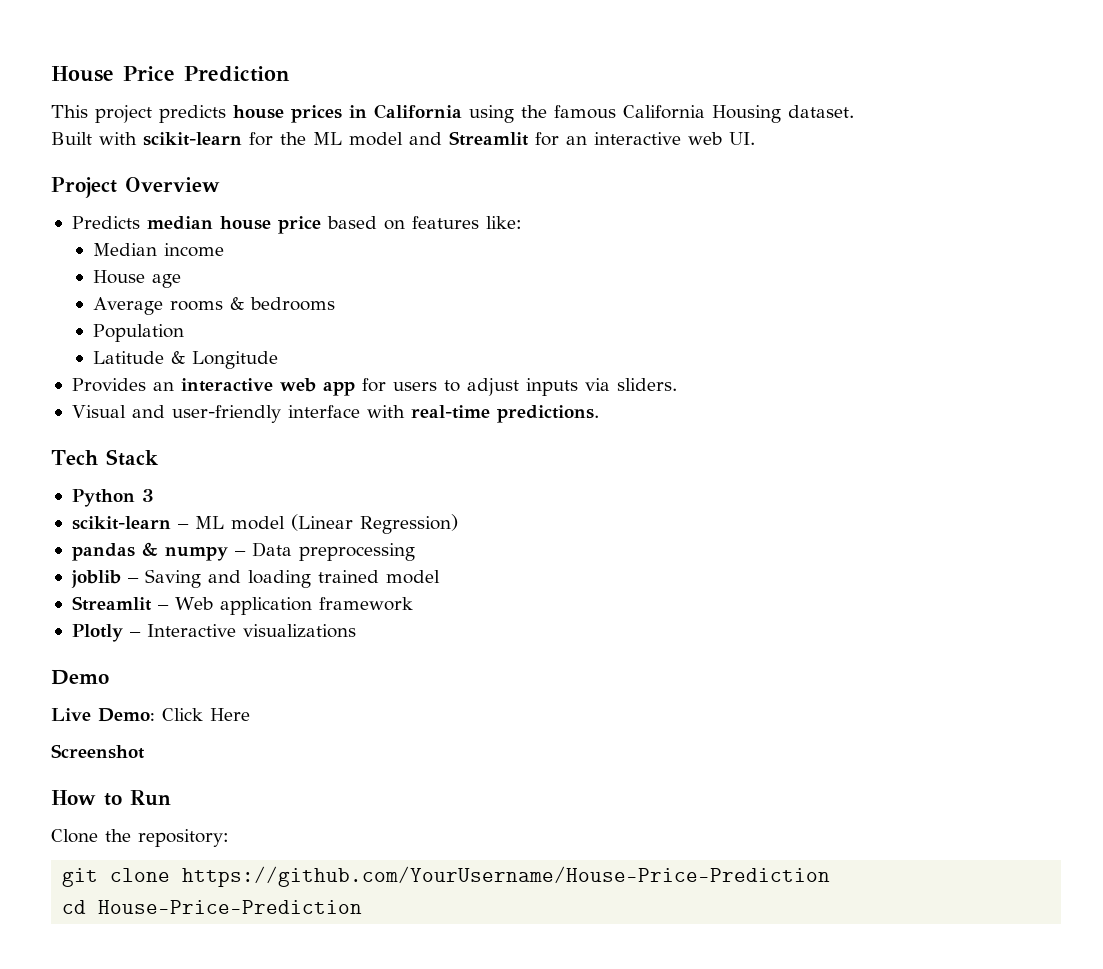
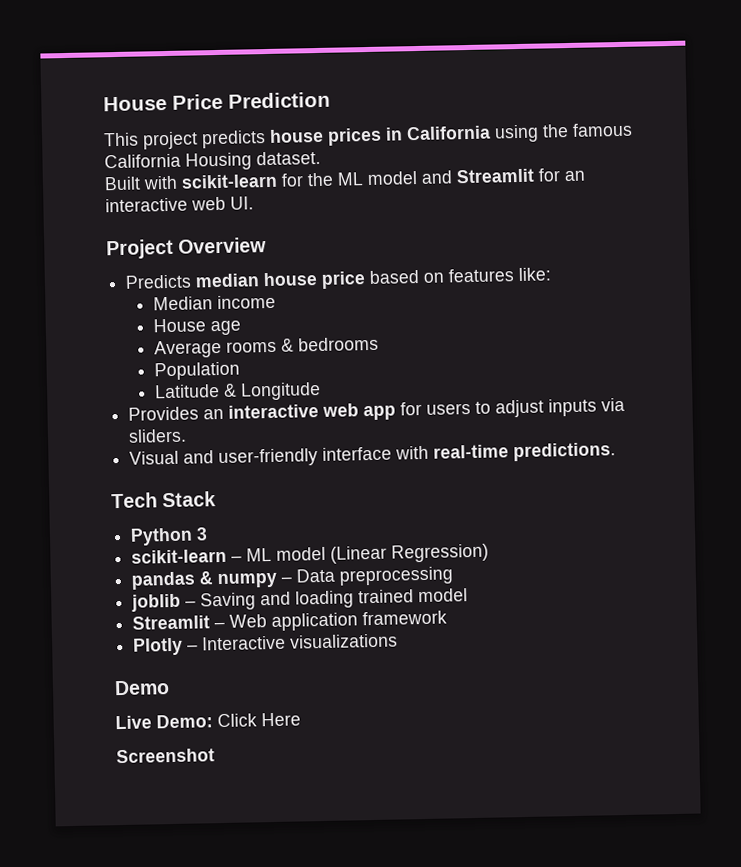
- How to Run
- Clone the repository:
- git clone https://github.com/YourUsername/House-Price-Prediction
- cd House-Price-Prediction

